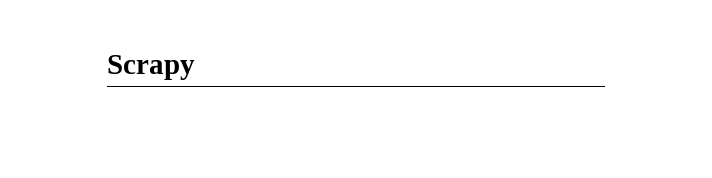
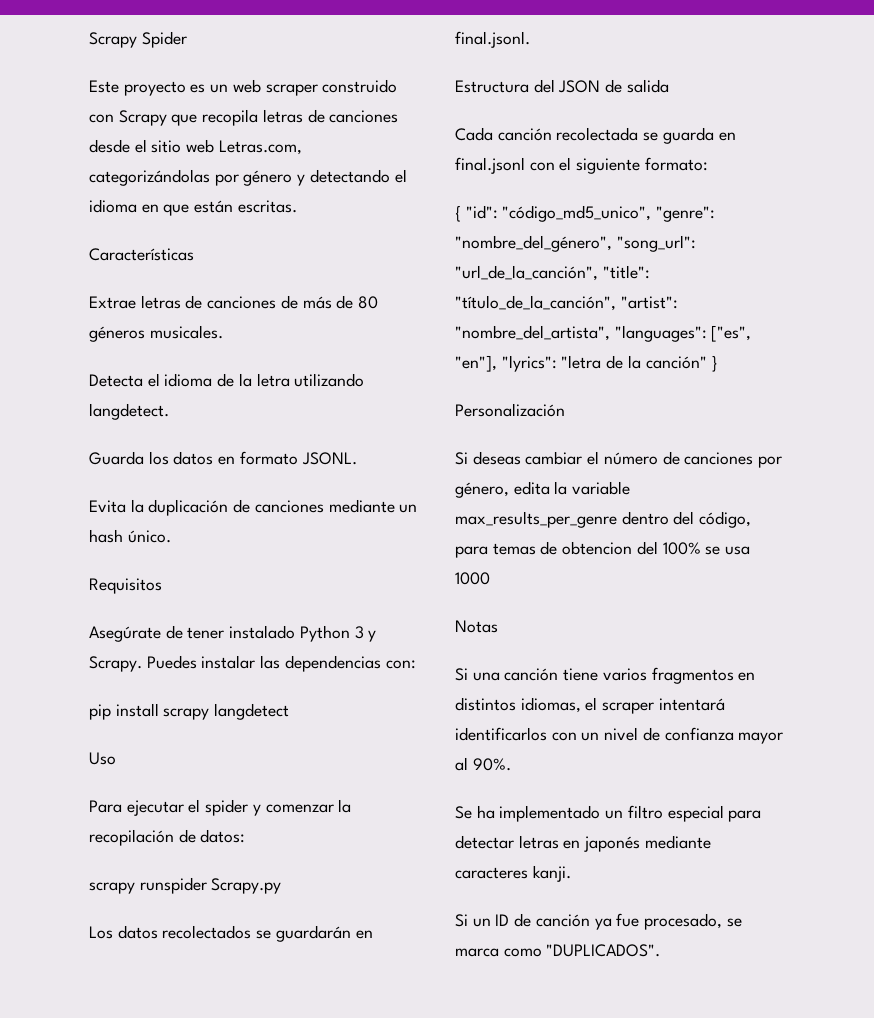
- Scrapy
+ Scrapy Spider
+ Este proyecto es un web scraper construido con Scrapy que recopila letras de canciones desde el sitio web Letras.com, categorizándolas por género y detectando el idioma en que están escritas.
+ Características
+ Extrae letras de canciones de más de 80 géneros musicales.
+ Detecta el idioma de la letra utilizando langdetect.
+ Guarda los datos en formato JSONL.
+ Evita la duplicación de canciones mediante un hash único.
+ Requisitos
+ Asegúrate de tener instalado Python 3 y Scrapy. Puedes instalar las dependencias con:
+ pip install scrapy langdetect
+ Uso
+ Para ejecutar el spider y comenzar la recopilación de datos:
+ scrapy runspider Scrapy.py
+ Los datos recolectados se guardarán en final.jsonl.
+ Estructura del JSON de salida
+ Cada canción recolectada se guarda en final.jsonl con el siguiente formato:
+ { "id": "código_md5_unico", "genre": "nombre_del_género", "song_url": "url_de_la_canción", "title": "título_de_la_canción", "artist": "nombre_del_artista", "languages": ["es", "en"], "lyrics": "letra de la canción" }
+ Personalización
+ Si deseas cambiar el número de canciones por género, edita la variable max_results_per_genre dentro del código, para temas de obtencion del 100% se usa 1000
+ Notas
+ Si una canción tiene varios fragmentos en distintos idiomas, el scraper intentará identificarlos con un nivel de confianza mayor al 90%.
+ Se ha implementado un filtro especial para detectar letras en japonés mediante caracteres kanji.
+ Si un ID de canción ya fue procesado, se marca como "DUPLICADOS".

